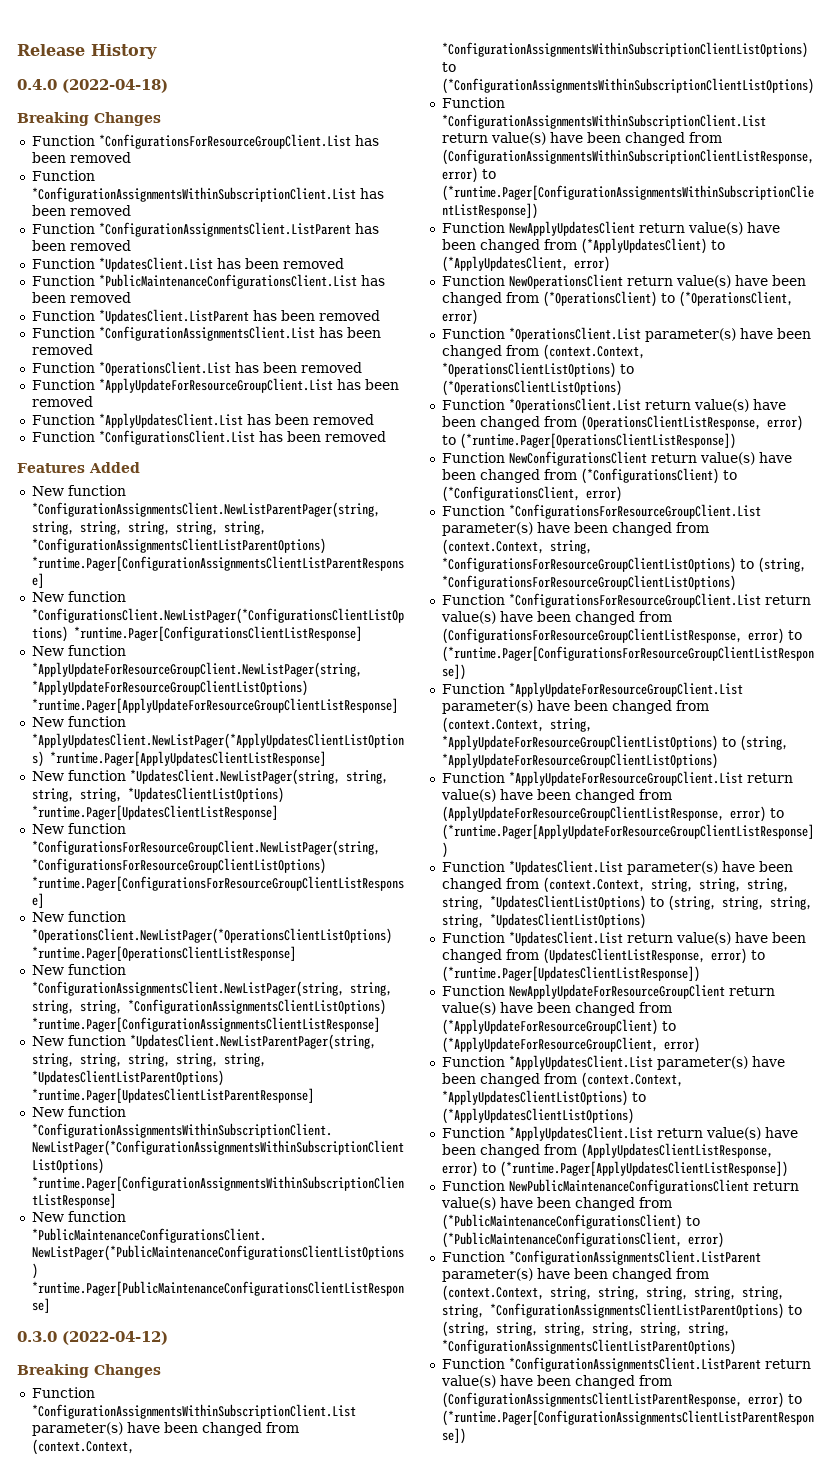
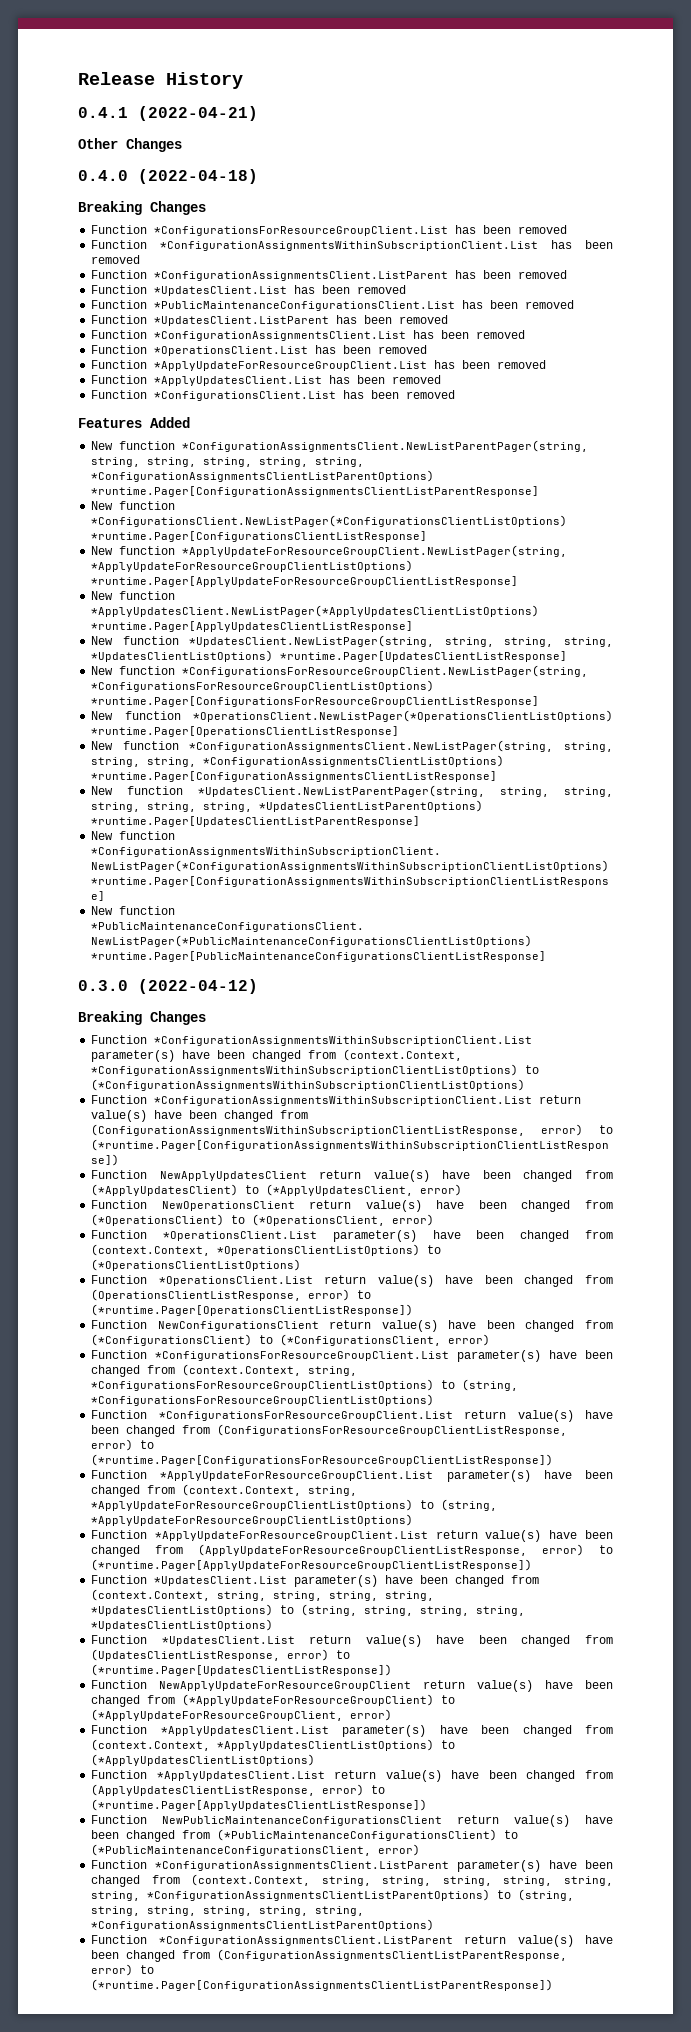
+ 0.4.1 (2022-04-21)
+ Other Changes

